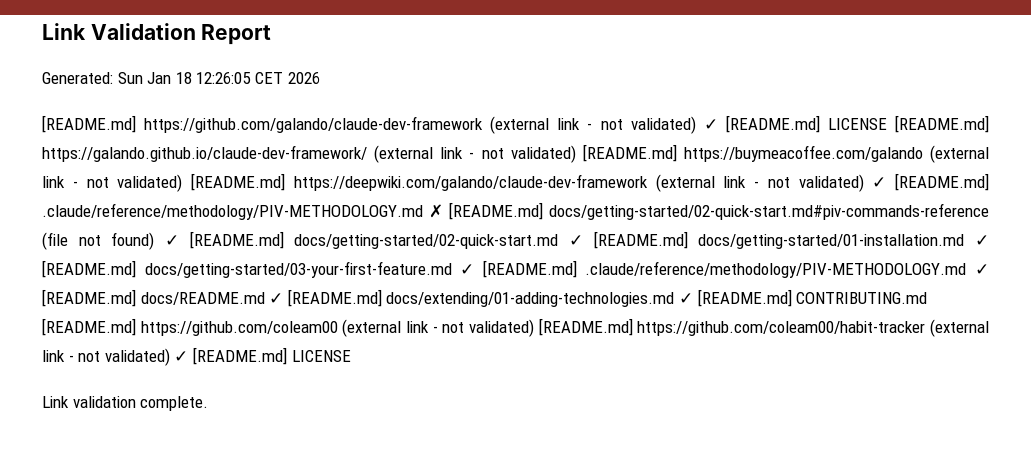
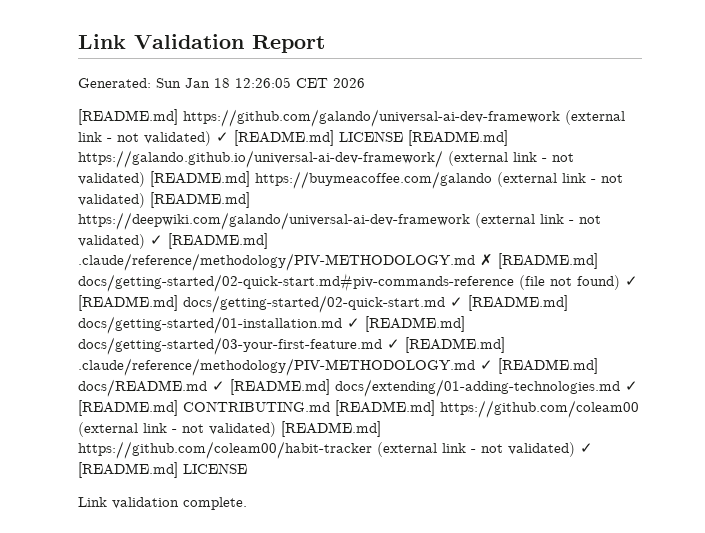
- [README.md] https://github.com/galando/claude-dev-framework (external link - not validated) ✓ [README.md] LICENSE [README.md] https://galando.github.io/claude-dev-framework/ (external link - not validated) [README.md] https://buymeacoffee.com/galando (external link - not validated) [README.md] https://deepwiki.com/galando/claude-dev-framework (external link - not validated) ✓ [README.md] .claude/reference/methodology/PIV-METHODOLOGY.md ✗ [README.md] docs/getting-started/02-quick-start.md#piv-commands-reference (file not found) ✓ [README.md] docs/getting-started/02-quick-start.md ✓ [README.md] docs/getting-started/01-installation.md ✓ [README.md] docs/getting-started/03-your-first-feature.md ✓ [README.md] .claude/reference/methodology/PIV-METHODOLOGY.md ✓ [README.md] docs/README.md ✓ [README.md] docs/extending/01-adding-technologies.md ✓ [README.md] CONTRIBUTING.md [README.md] https://github.com/coleam00 (external link - not validated) [README.md] https://github.com/coleam00/habit-tracker (external link - not validated) ✓ [README.md] LICENSE
+ [README.md] https://github.com/galando/universal-ai-dev-framework (external link - not validated) ✓ [README.md] LICENSE [README.md] https://galando.github.io/universal-ai-dev-framework/ (external link - not validated) [README.md] https://buymeacoffee.com/galando (external link - not validated) [README.md] https://deepwiki.com/galando/universal-ai-dev-framework (external link - not validated) ✓ [README.md] .claude/reference/methodology/PIV-METHODOLOGY.md ✗ [README.md] docs/getting-started/02-quick-start.md#piv-commands-reference (file not found) ✓ [README.md] docs/getting-started/02-quick-start.md ✓ [README.md] docs/getting-started/01-installation.md ✓ [README.md] docs/getting-started/03-your-first-feature.md ✓ [README.md] .claude/reference/methodology/PIV-METHODOLOGY.md ✓ [README.md] docs/README.md ✓ [README.md] docs/extending/01-adding-technologies.md ✓ [README.md] CONTRIBUTING.md [README.md] https://github.com/coleam00 (external link - not validated) [README.md] https://github.com/coleam00/habit-tracker (external link - not validated) ✓ [README.md] LICENSE

